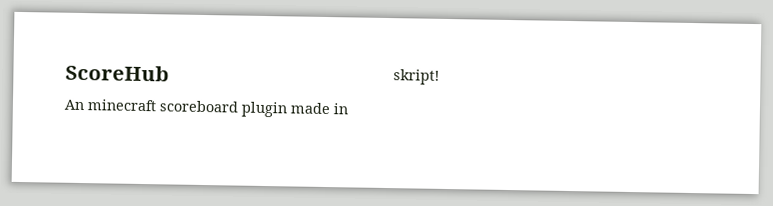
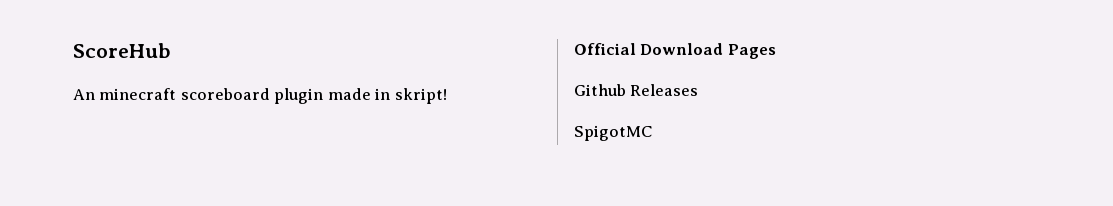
+ Official Download Pages
+ Github Releases
+ SpigotMC

